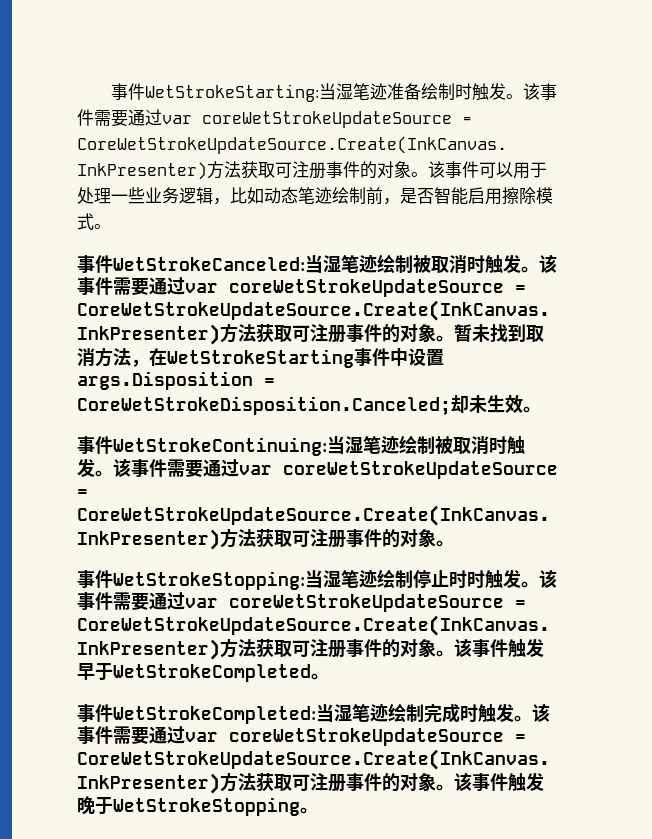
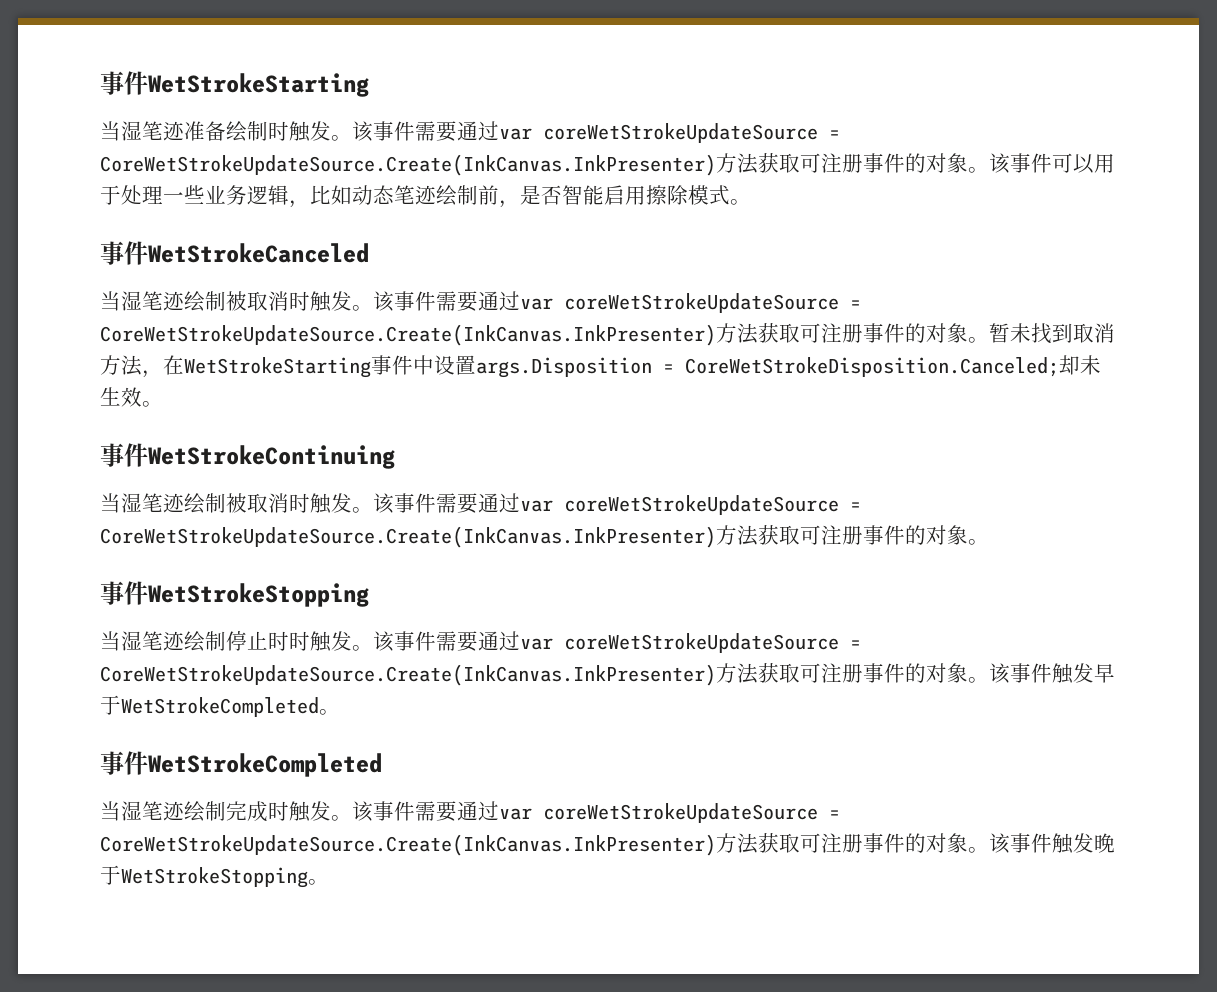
- 事件WetStrokeStarting:当湿笔迹准备绘制时触发。
+ 事件WetStrokeStarting
+ 当湿笔迹准备绘制时触发。
- 事件WetStrokeCanceled:当湿笔迹绘制被取消时触发。
+ 事件WetStrokeCanceled
+ 当湿笔迹绘制被取消时触发。
- 事件WetStrokeContinuing:当湿笔迹绘制被取消时触发。
+ 事件WetStrokeContinuing
+ 当湿笔迹绘制被取消时触发。
- 事件WetStrokeStopping:当湿笔迹绘制停止时时触发。
+ 事件WetStrokeStopping
+ 当湿笔迹绘制停止时时触发。
- 事件WetStrokeCompleted:当湿笔迹绘制完成时触发。
+ 事件WetStrokeCompleted
+ 当湿笔迹绘制完成时触发。

